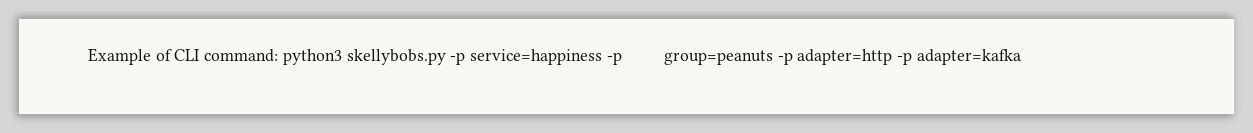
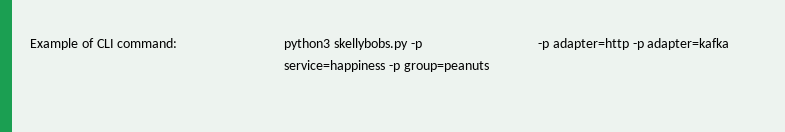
- Example of CLI command: python3 skellybobs.py -p service=happiness -p group=peanuts -p adapter=http -p adapter=kafka
+ Example of CLI command:
+ python3 skellybobs.py -p service=happiness -p group=peanuts -p adapter=http -p adapter=kafka

